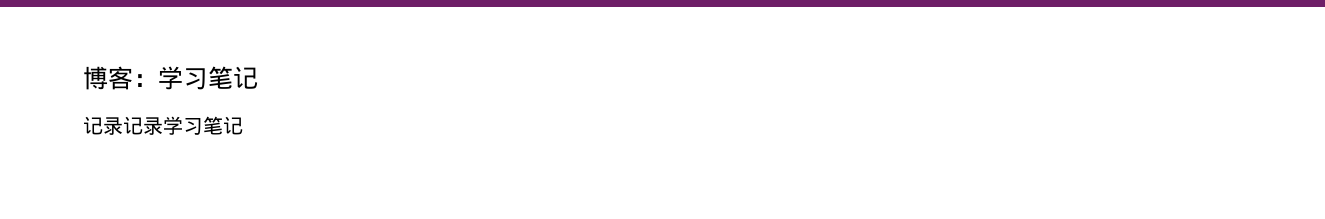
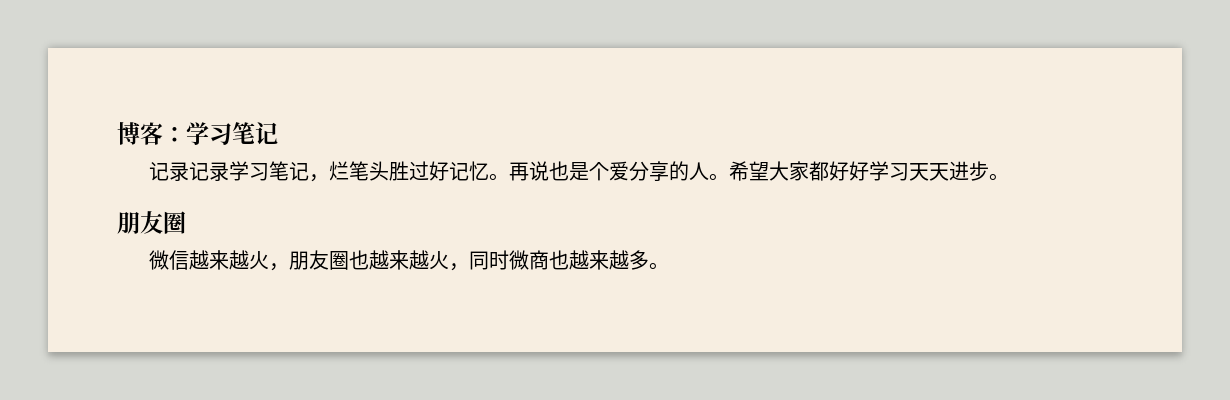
- 记录记录学习笔记
+ 记录记录学习笔记，烂笔头胜过好记忆。再说也是个爱分享的人。希望大家都好好学习天天进步。
+ 朋友圈
+ 微信越来越火，朋友圈也越来越火，同时微商也越来越多。

